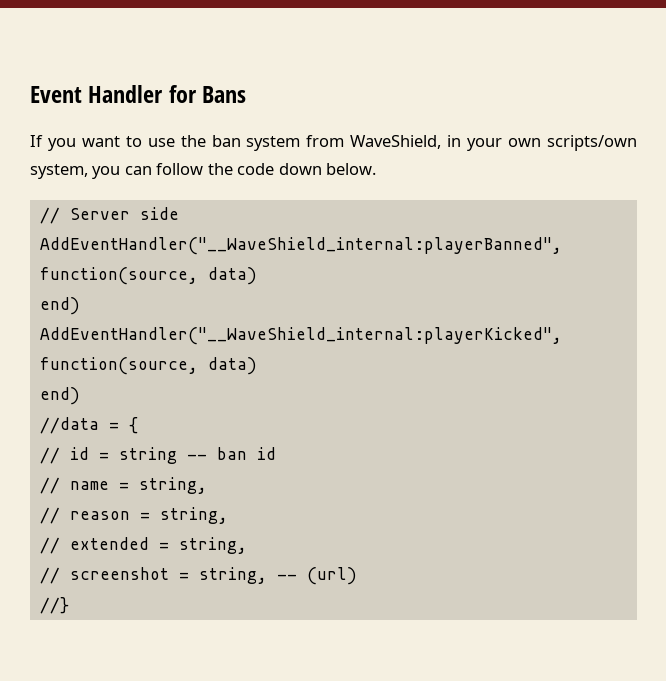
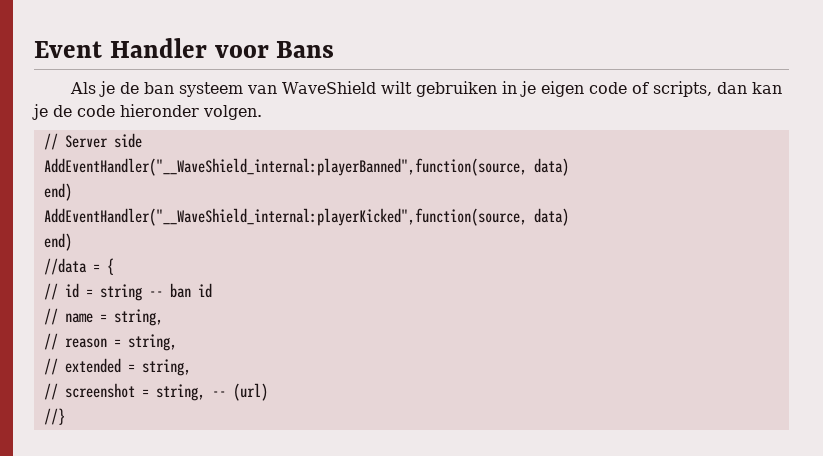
- Event Handler for Bans
+ Event Handler voor Bans
- If you want to use the ban system from WaveShield, in your own scripts/own system, you can follow the code down below.
+ Als je de ban systeem van WaveShield wilt gebruiken in je eigen code of scripts, dan kan je de code hieronder volgen.

